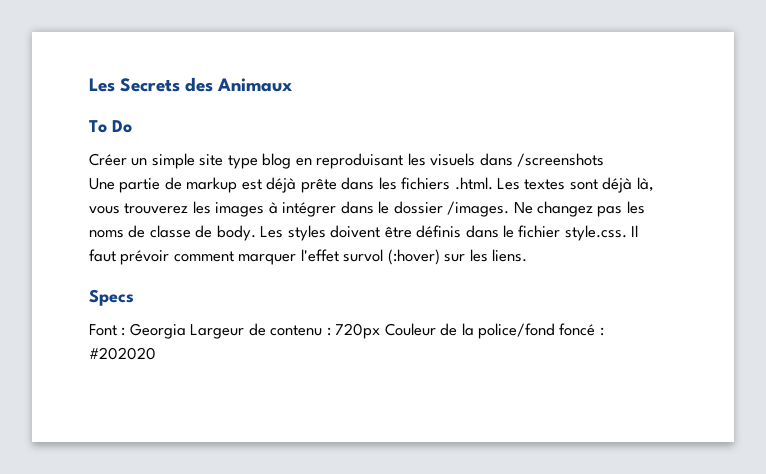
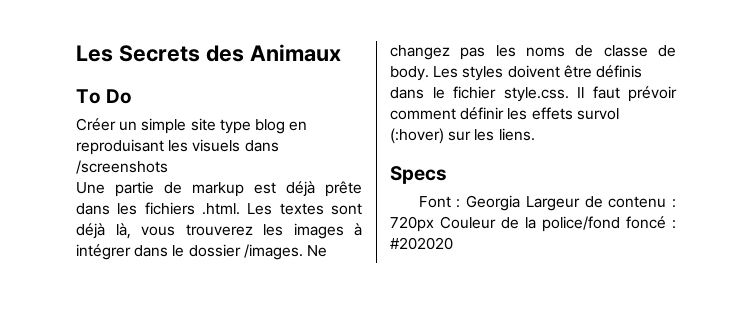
- Les styles doivent être définis dans le fichier style.css. Il faut prévoir comment marquer l'effet survol (:hover) sur les liens.
+ Les styles doivent être définis dans le fichier style.css. Il faut prévoir comment définir les effets survol (:hover) sur les liens.

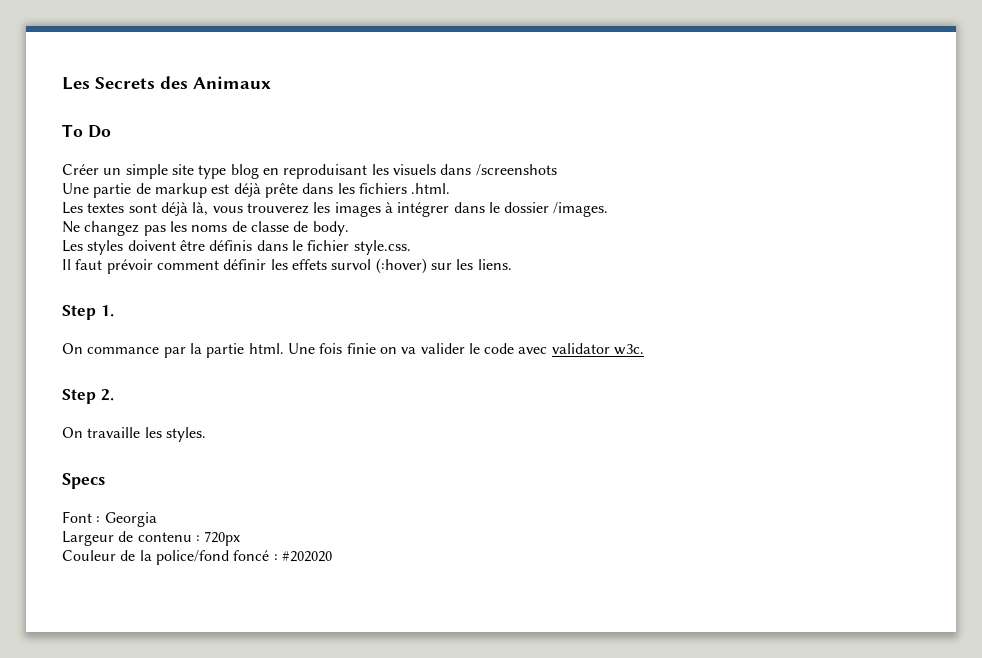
- Une partie de markup est déjà prête dans les fichiers .html. Les textes sont déjà là, vous trouverez les images à intégrer dans le dossier /images. Ne changez pas les noms de classe de body. Les styles doivent être définis dans le fichier style.css. Il faut prévoir comment définir les effets survol (:hover) sur les liens.
+ Une partie de markup est déjà prête dans les fichiers .html.
+ Les textes sont déjà là, vous trouverez les images à intégrer dans le dossier /images.
+ Ne changez pas les noms de classe de body.
+ Les styles doivent être définis dans le fichier style.css.
+ Il faut prévoir comment définir les effets survol (:hover) sur les liens.
+ Step 1.
+ On commance par la partie html. Une fois finie on va valider le code avec validator w3c.
+ Step 2.
+ On travaille les styles.
- Font : Georgia Largeur de contenu : 720px Couleur de la police/fond foncé : #202020
+ Font : Georgia
+ Largeur de contenu : 720px
+ Couleur de la police/fond foncé : #202020

